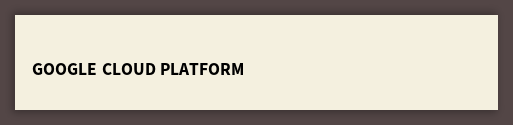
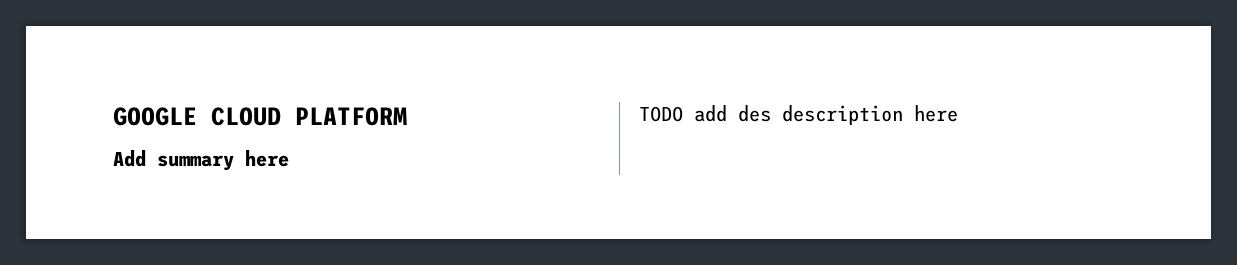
+ Add summary here
+ TODO add des description here

